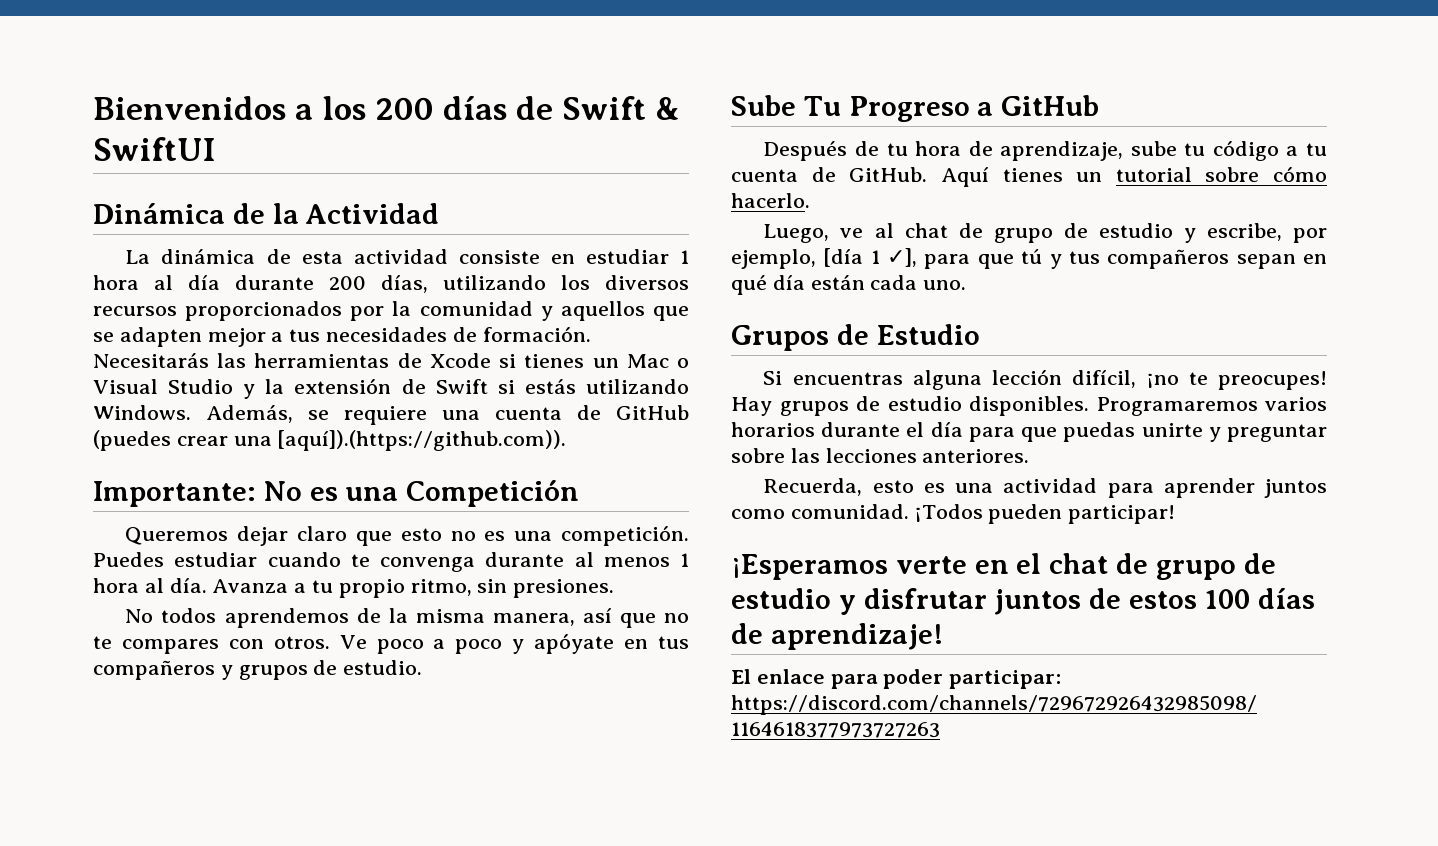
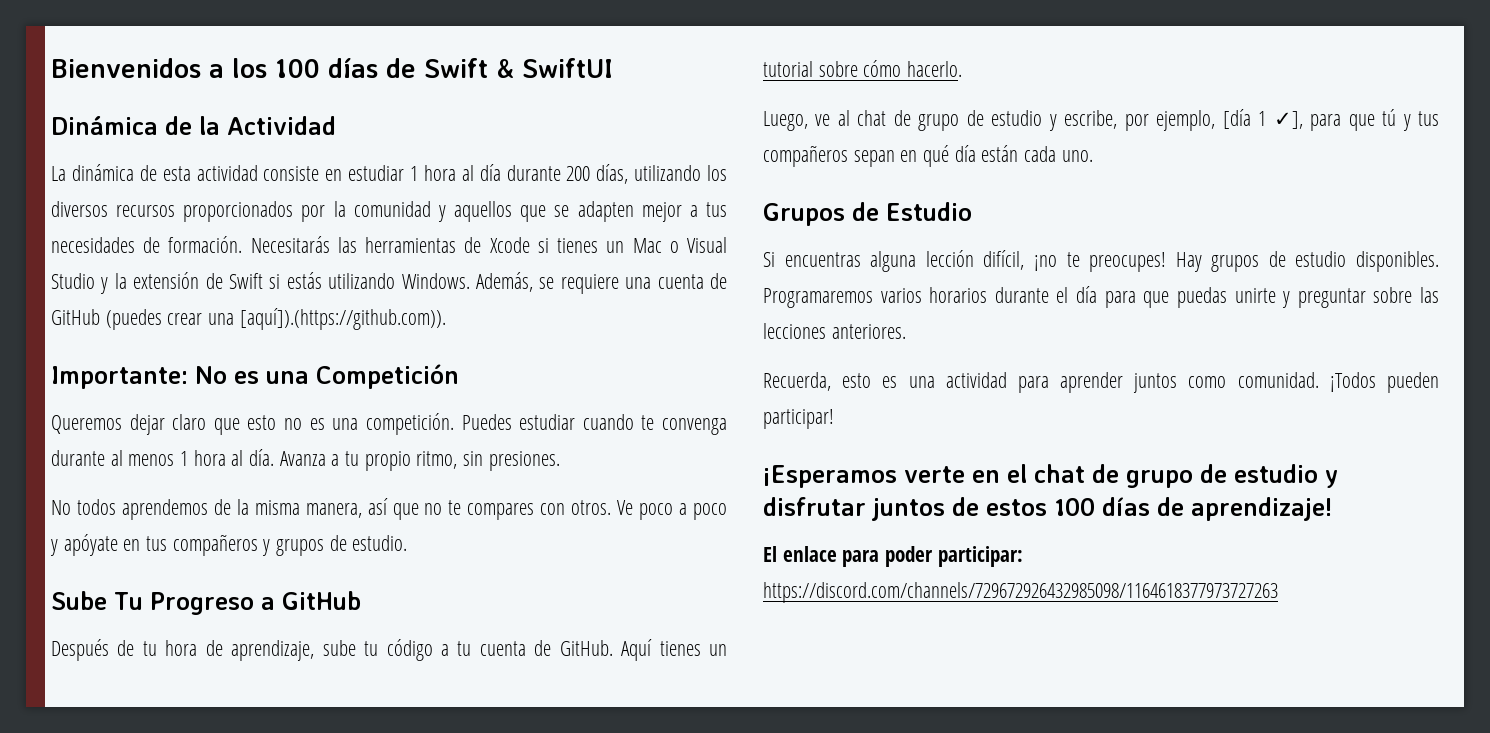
- Bienvenidos a los 200 días de Swift & SwiftUI
+ Bienvenidos a los 100 días de Swift & SwiftUI

